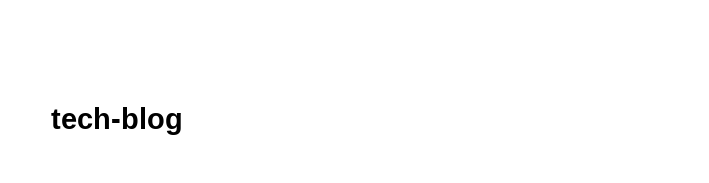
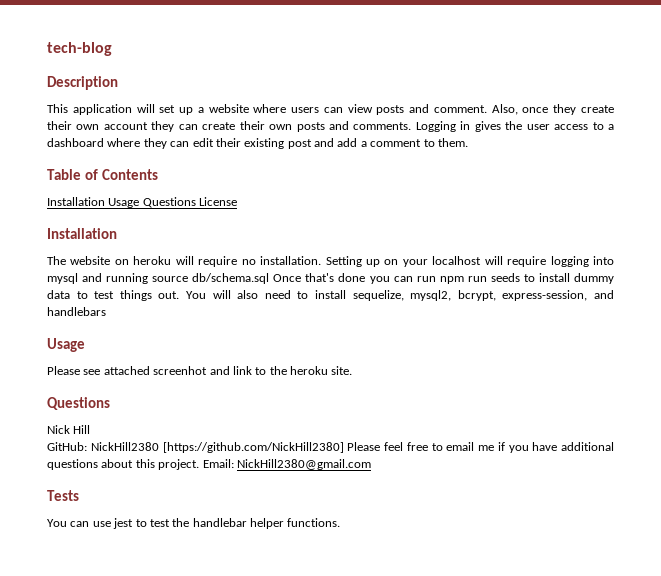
+ Description
+ This application will set up a website where users can view posts and comment. Also, once they create their own account they can create their own posts and comments. Logging in gives the user access to a dashboard where they can edit their existing post and add a comment to them.
+ Table of Contents
+ Installation Usage Questions License
+ Installation
+ The website on heroku will require no installation. Setting up on your localhost will require logging into mysql and running source db/schema.sql Once that's done you can run npm run seeds to install dummy data to test things out. You will also need to install sequelize, mysql2, bcrypt, express-session, and handlebars
+ Usage
+ Please see attached screenhot and link to the heroku site.
+ Questions
+ Nick Hill
+ GitHub: NickHill2380 [https://github.com/NickHill2380] Please feel free to email me if you have additional questions about this project. Email: NickHill2380@gmail.com
+ Tests
+ You can use jest to test the handlebar helper functions.

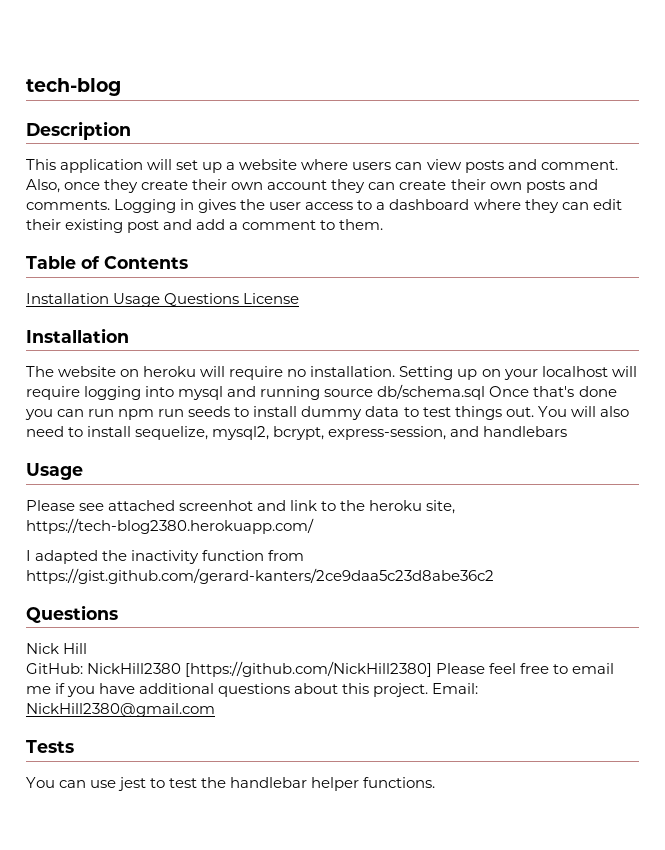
- Please see attached screenhot and link to the heroku site.
+ Please see attached screenhot and link to the heroku site, https://tech-blog2380.herokuapp.com/
+ I adapted the inactivity function from https://gist.github.com/gerard-kanters/2ce9daa5c23d8abe36c2

